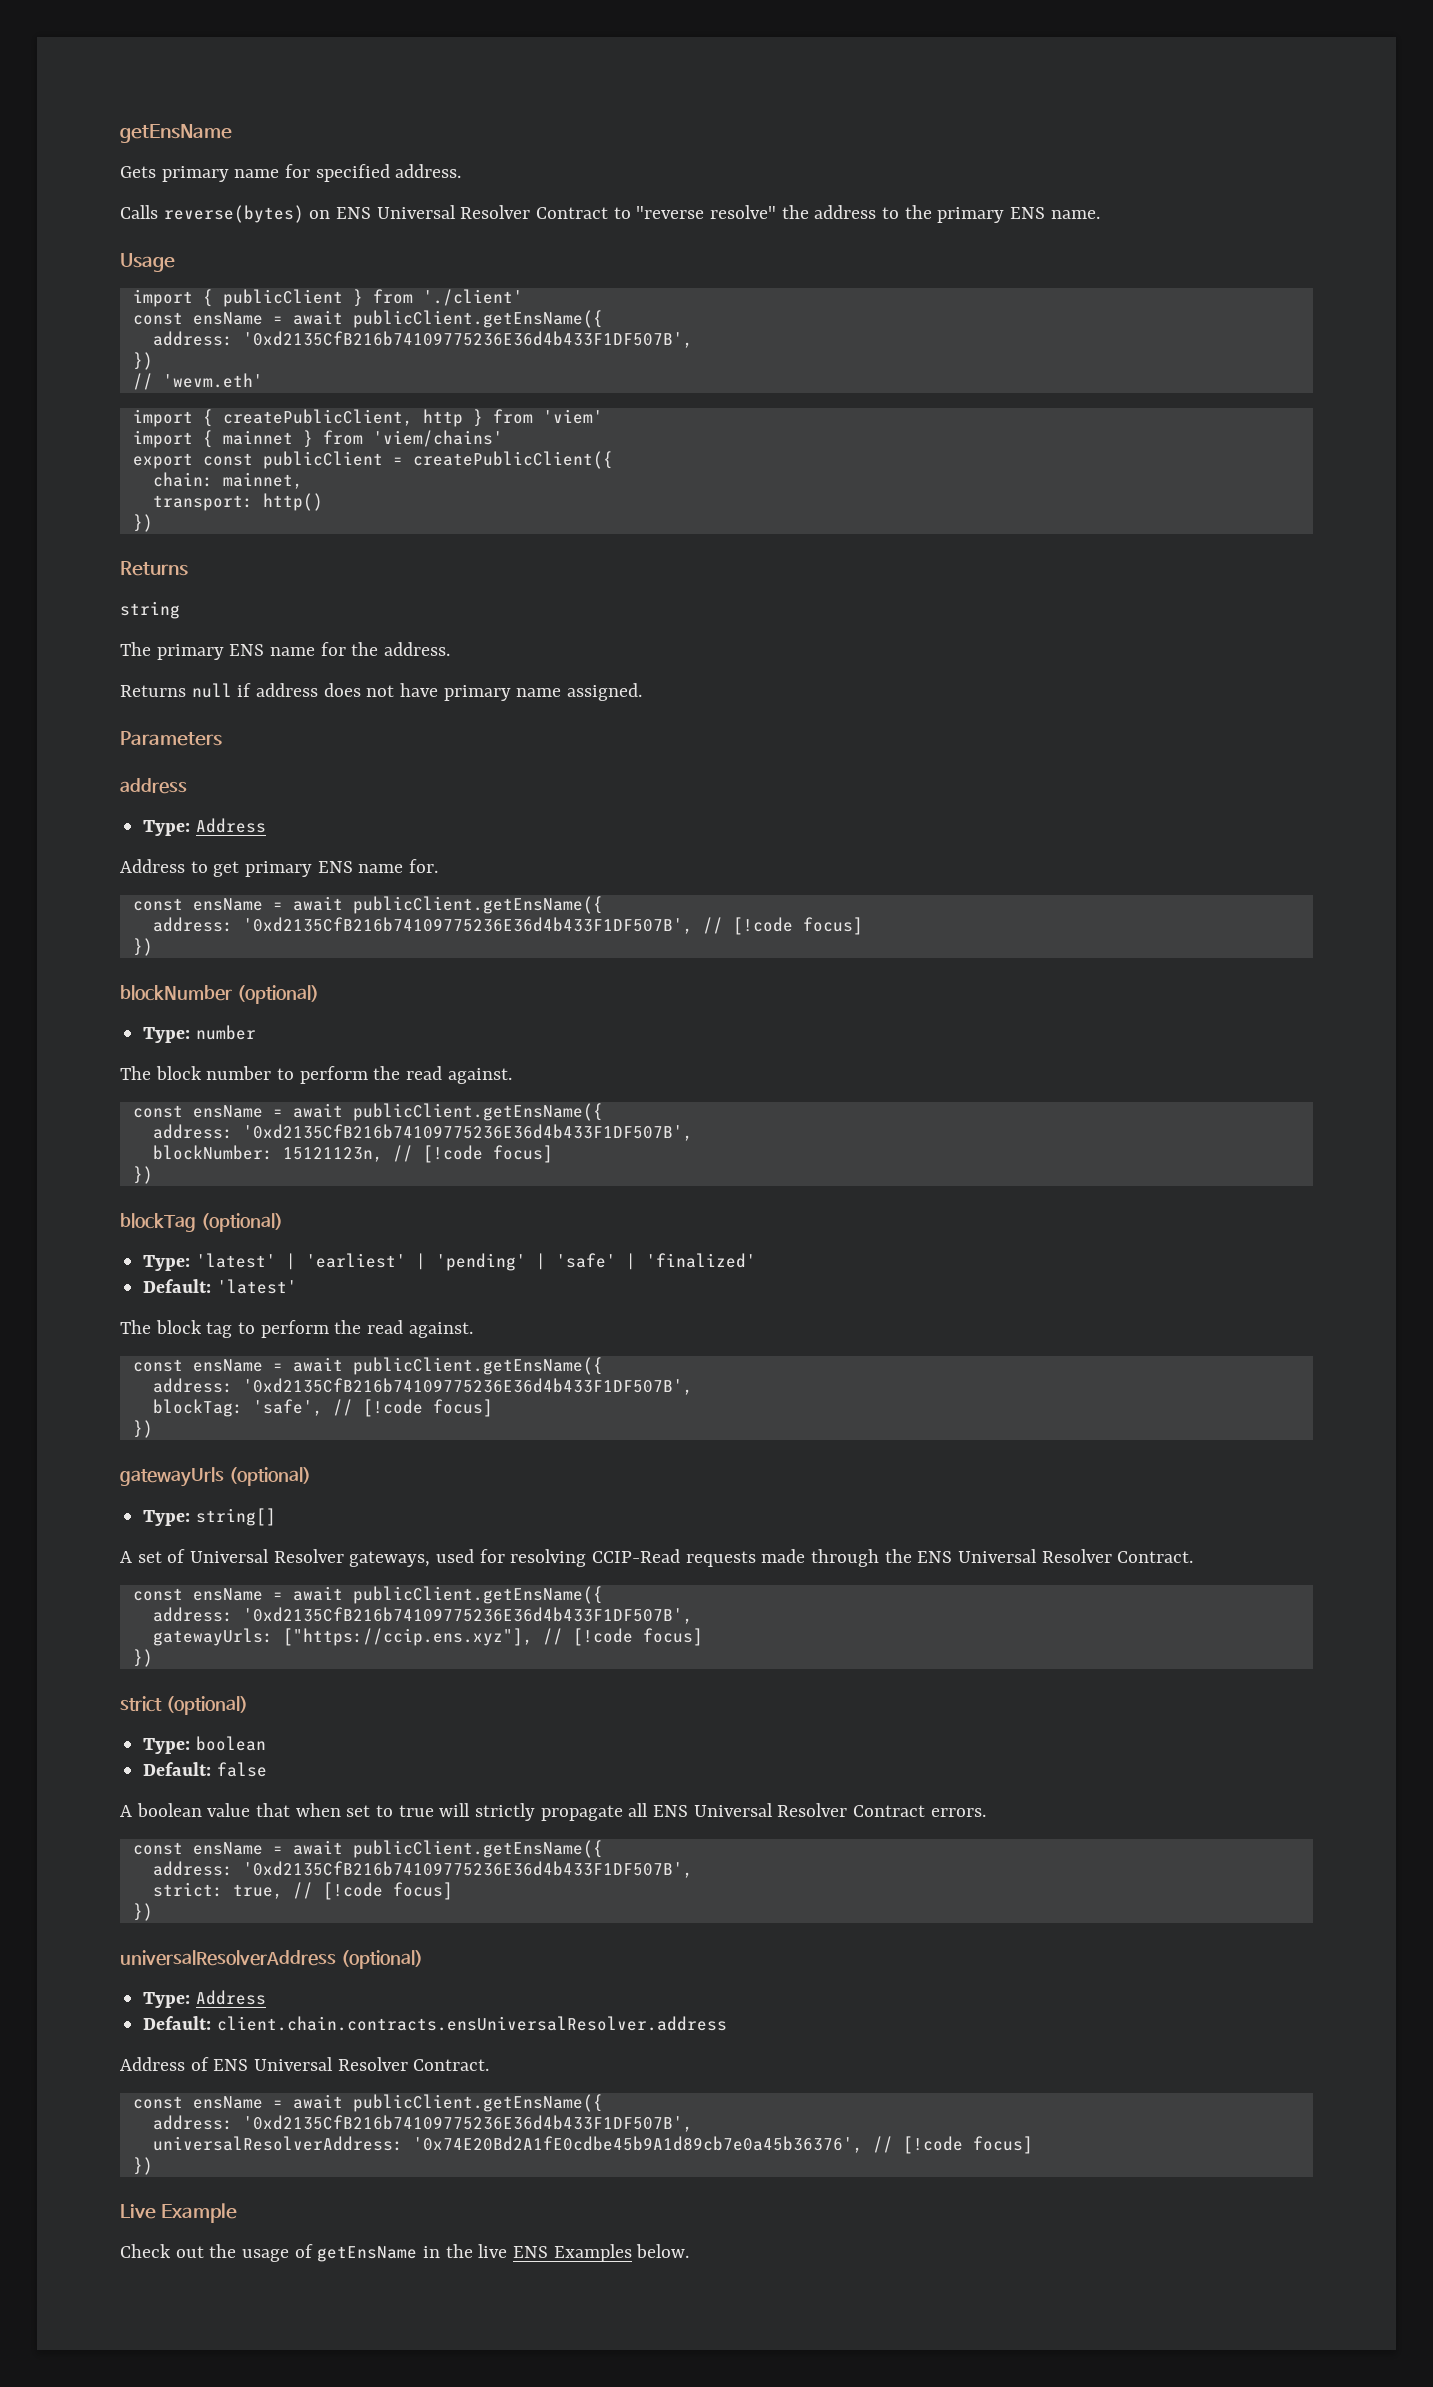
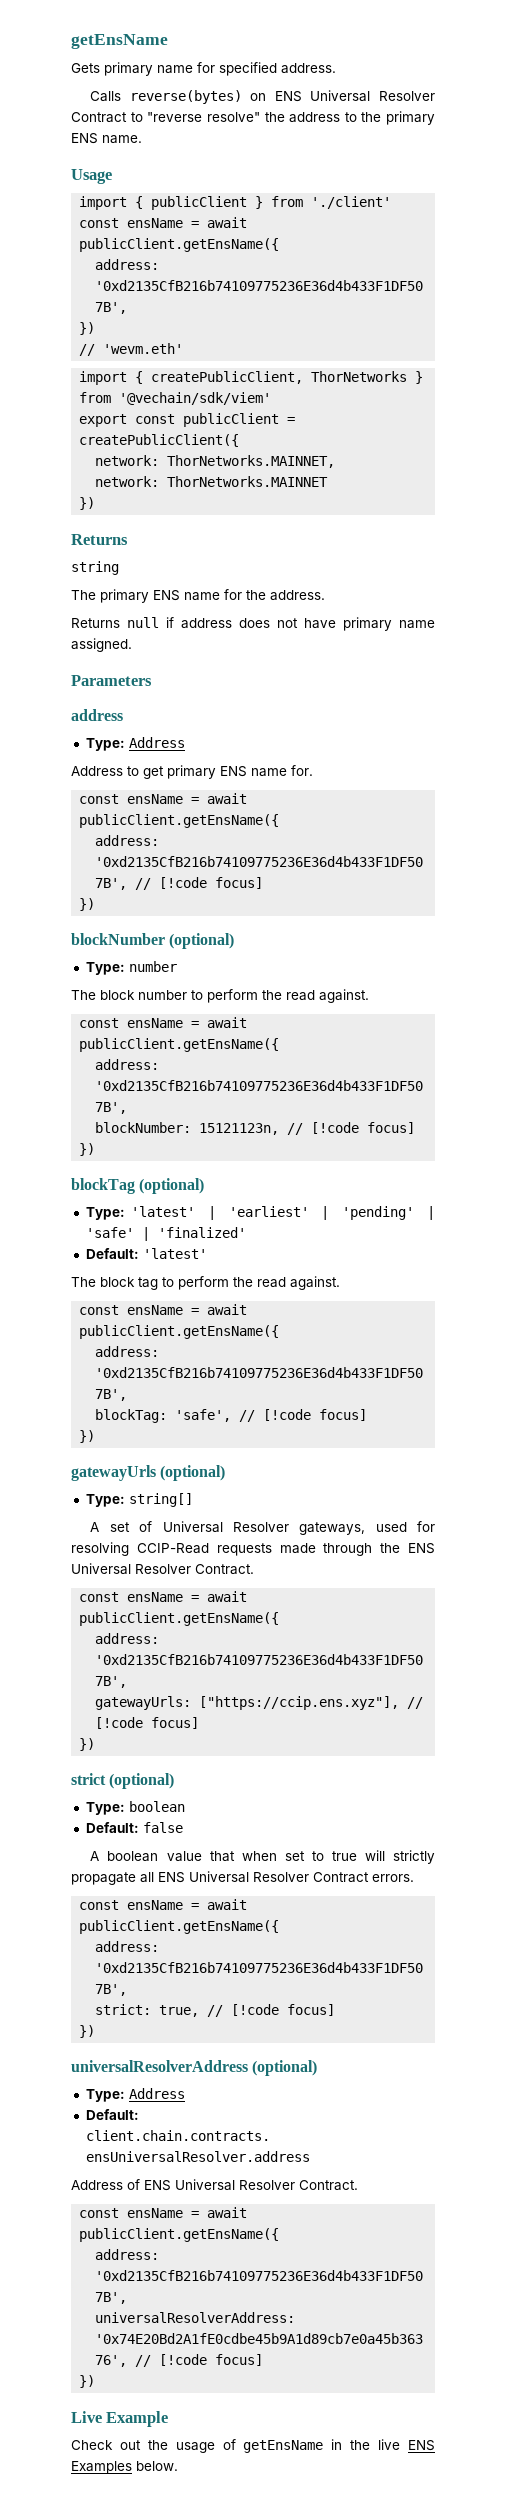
- import { createPublicClient, http } from 'viem'
- import { mainnet } from 'viem/chains'
+ import { createPublicClient, ThorNetworks } from '@vechain/sdk/viem'
- chain: mainnet,
- transport: http()
+ network: ThorNetworks.MAINNET,
+ network: ThorNetworks.MAINNET

